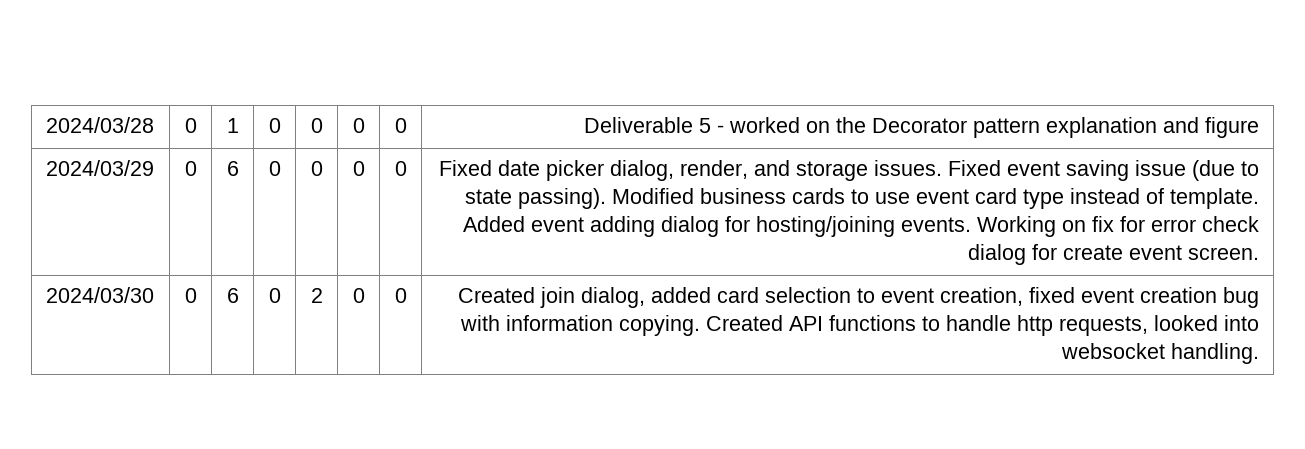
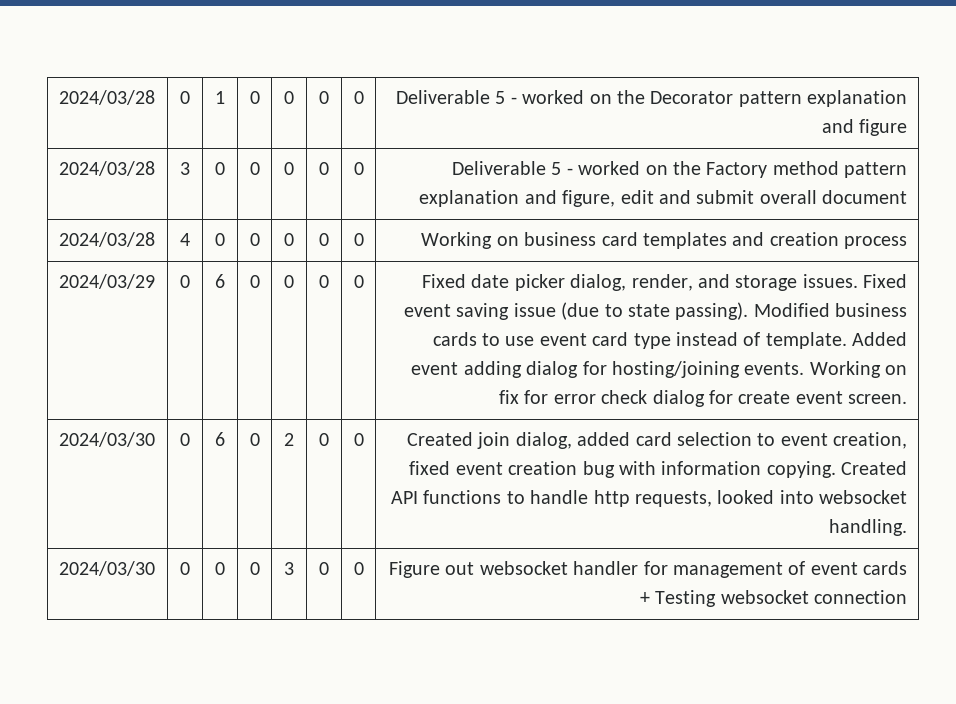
+ 2024/03/28 | 3 | 0 | 0 | 0 | 0 | 0 | Deliverable 5 - worked on the Factory method pattern explanation and figure, edit and submit overall document
+ 2024/03/28 | 4 | 0 | 0 | 0 | 0 | 0 | Working on business card templates and creation process
+ 2024/03/30 | 0 | 0 | 0 | 3 | 0 | 0 | Figure out websocket handler for management of event cards + Testing websocket connection

